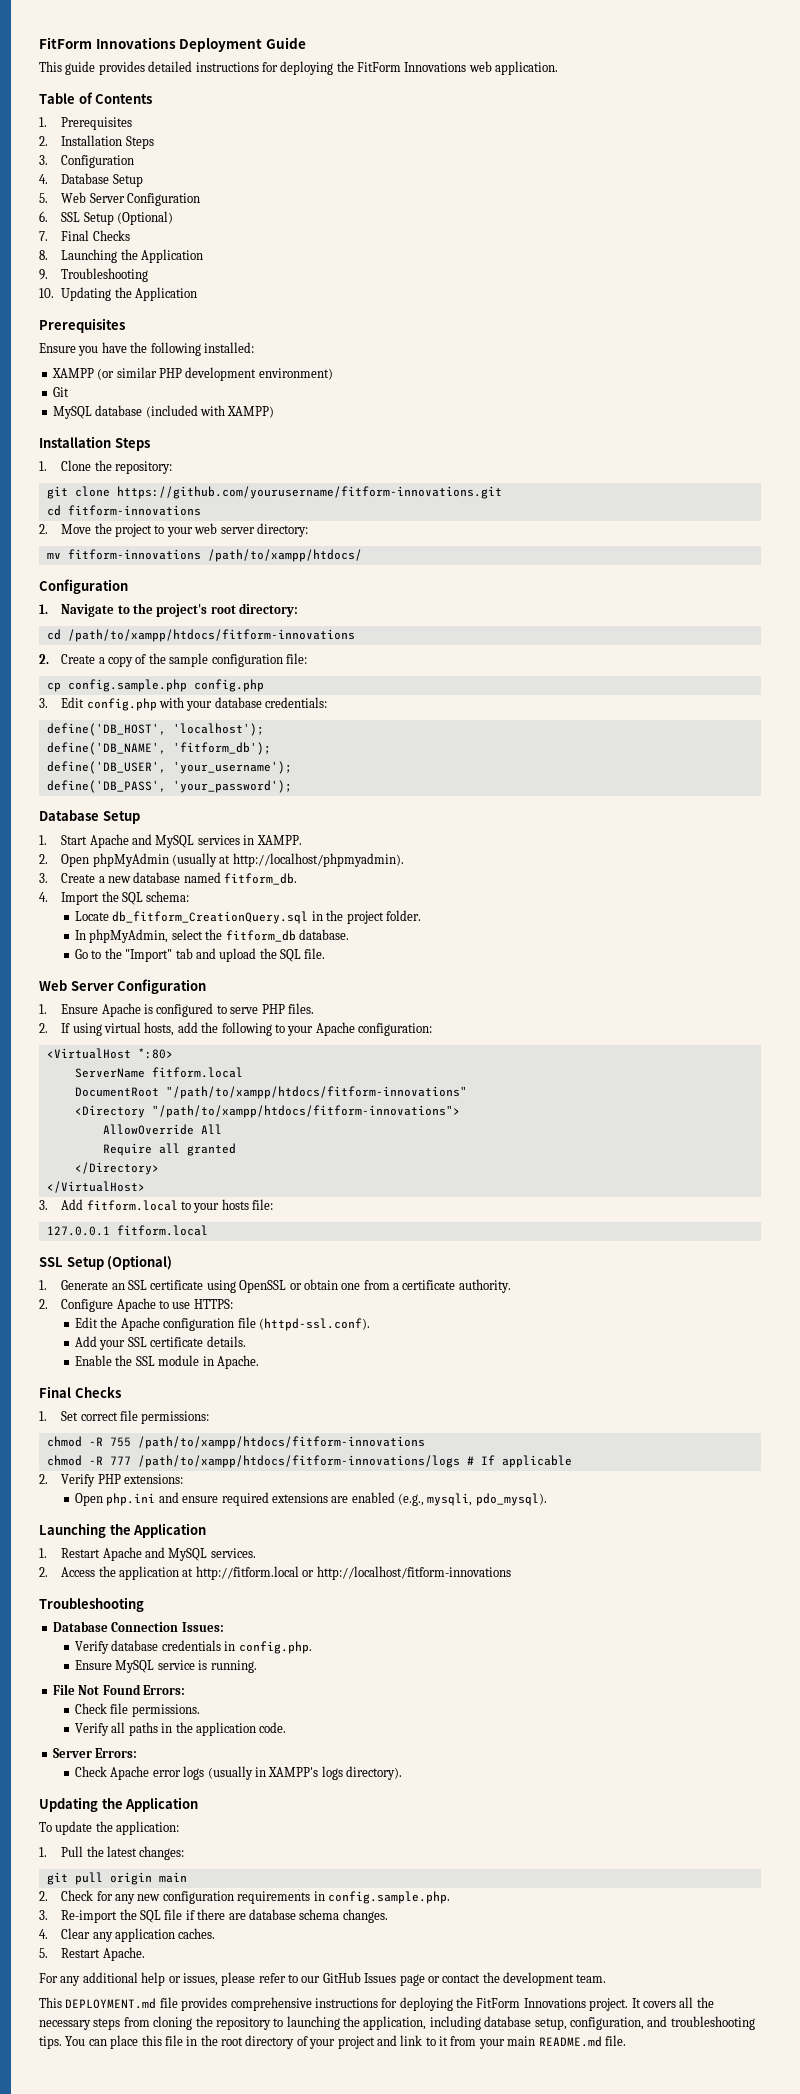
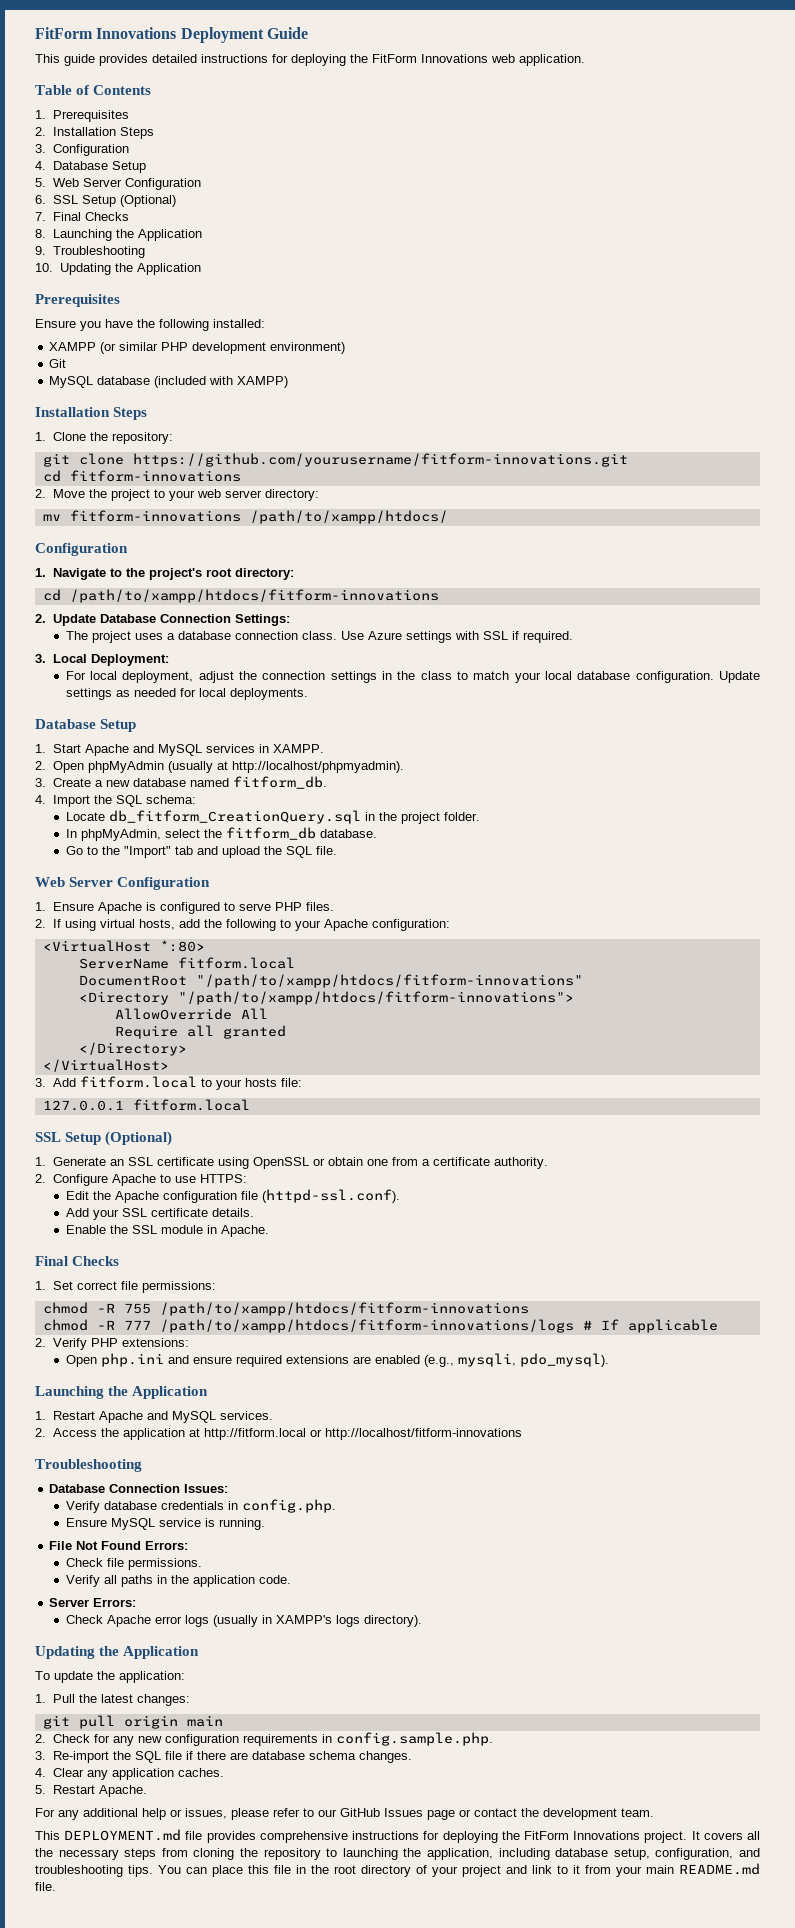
- 2. Create a copy of the sample configuration file:
- cp config.sample.php config.php
- 3. Edit config.php with your database credentials:
- define('DB_HOST', 'localhost');
- define('DB_NAME', 'fitform_db');
- define('DB_USER', 'your_username');
- define('DB_PASS', 'your_password');
+ 2. Update Database Connection Settings:
+ The project uses a database connection class. Use Azure settings with SSL if required.
+ 3. Local Deployment:
+ For local deployment, adjust the connection settings in the class to match your local database configuration. Update settings as needed for local deployments.

